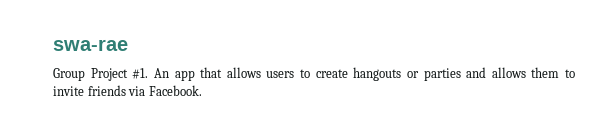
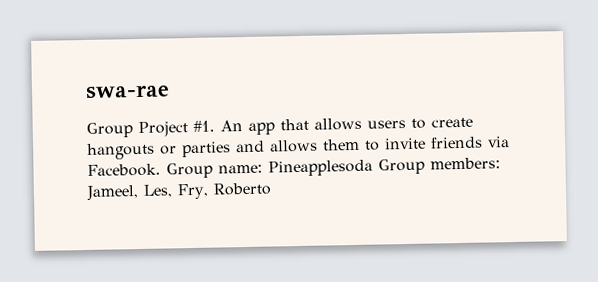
+ Group name: Pineapplesoda Group members: Jameel, Les, Fry, Roberto

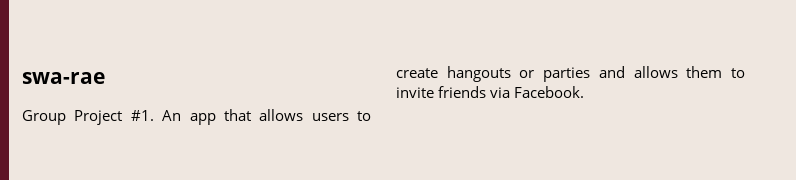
- Group name: Pineapplesoda Group members: Jameel, Les, Fry, Roberto

